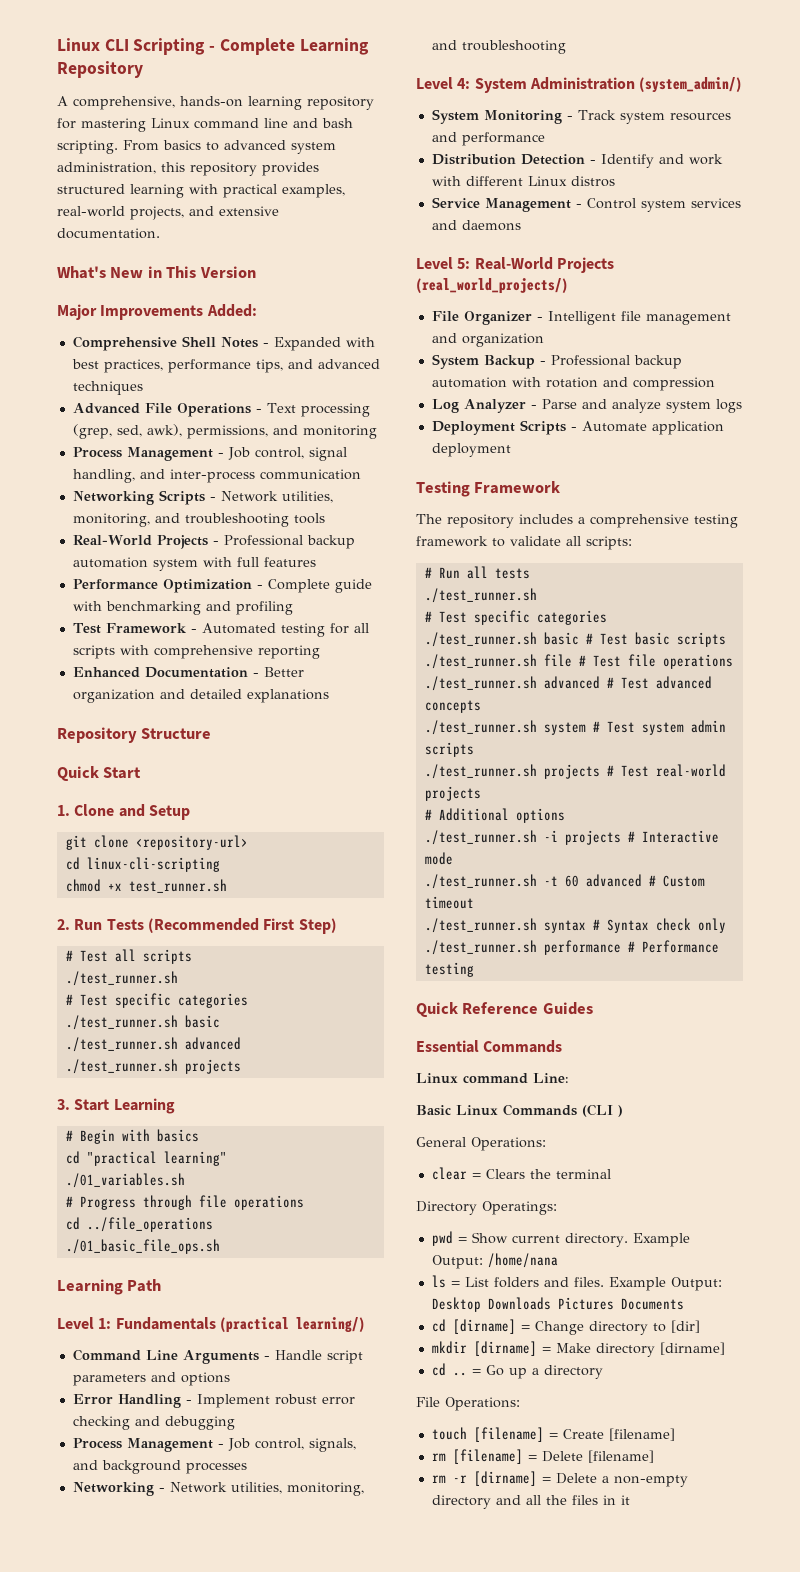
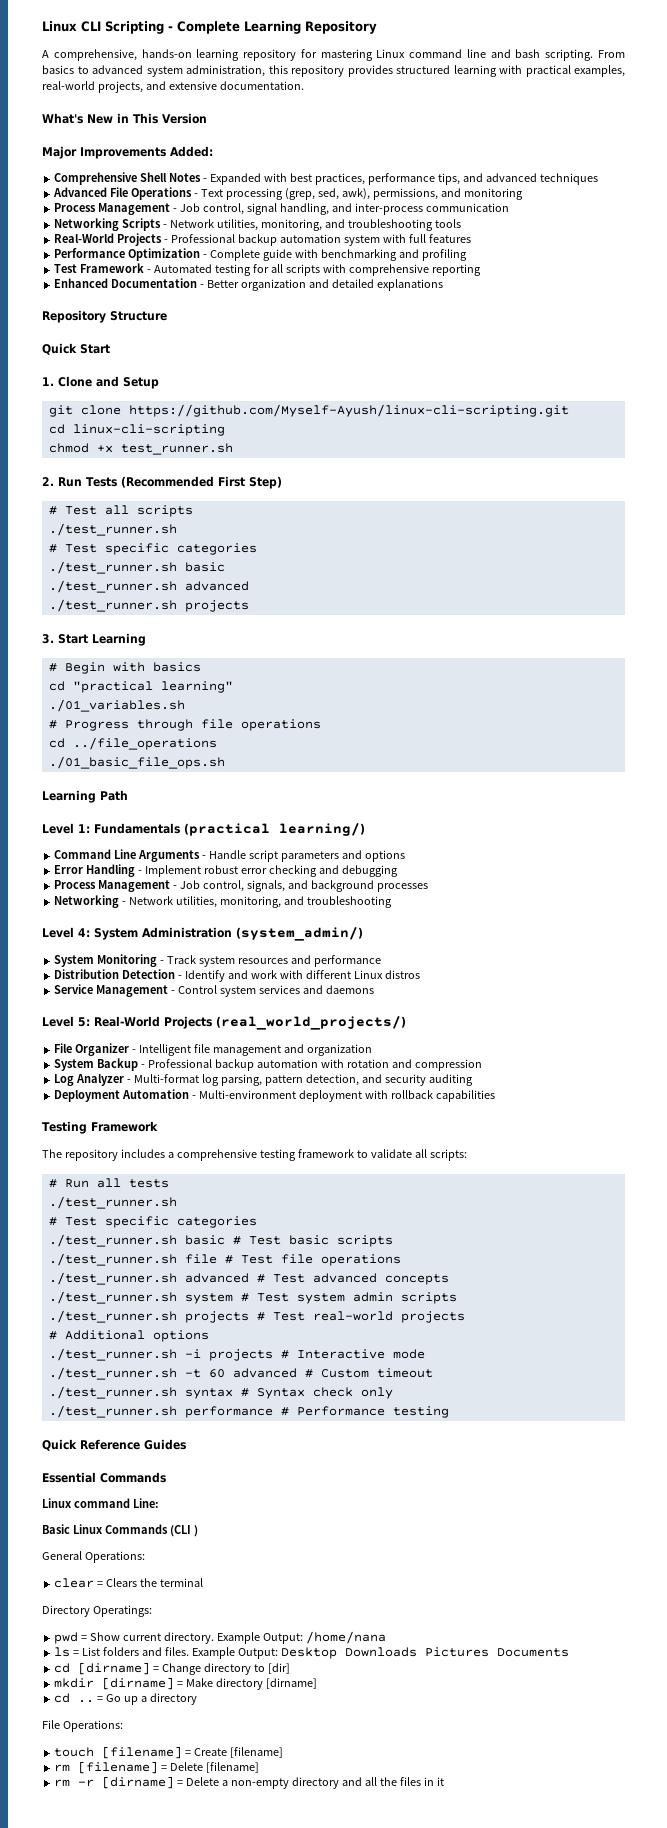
- git clone <repository-url>
+ git clone https://github.com/Myself-Ayush/linux-cli-scripting.git
- Log Analyzer - Parse and analyze system logs
- Deployment Scripts - Automate application deployment
+ Log Analyzer - Multi-format log parsing, pattern detection, and security auditing
+ Deployment Automation - Multi-environment deployment with rollback capabilities

